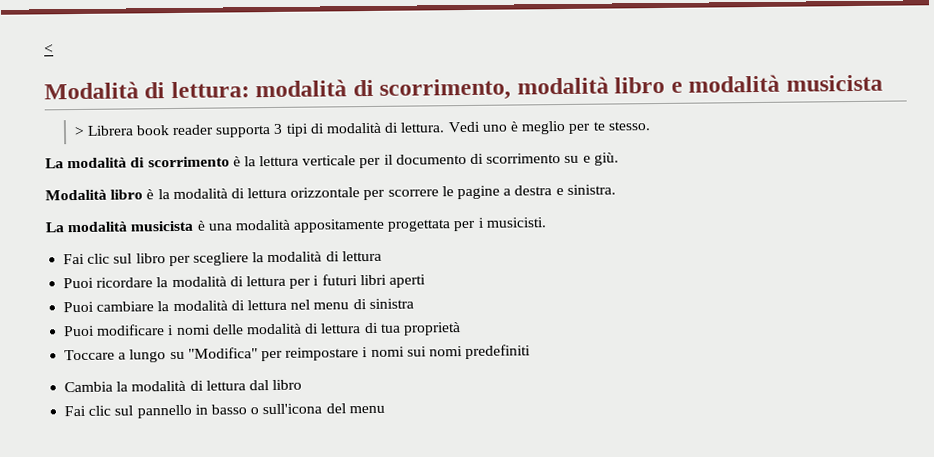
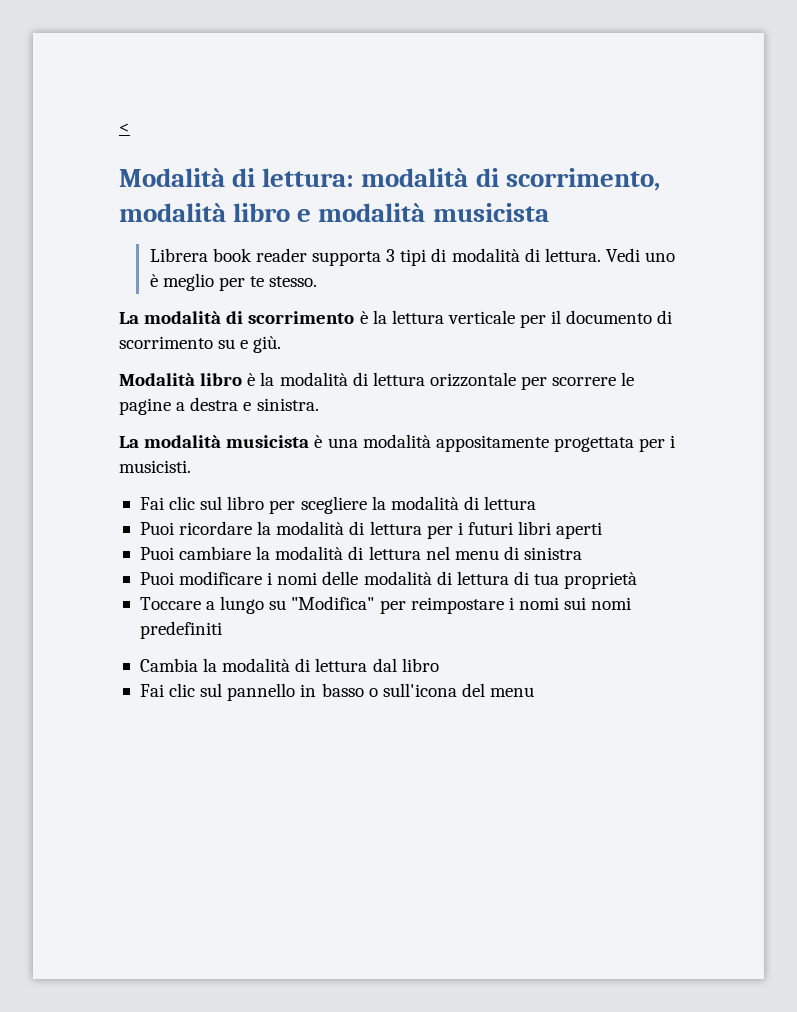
- > Librera book reader supporta 3 tipi di modalità di lettura.
+ Librera book reader supporta 3 tipi di modalità di lettura.

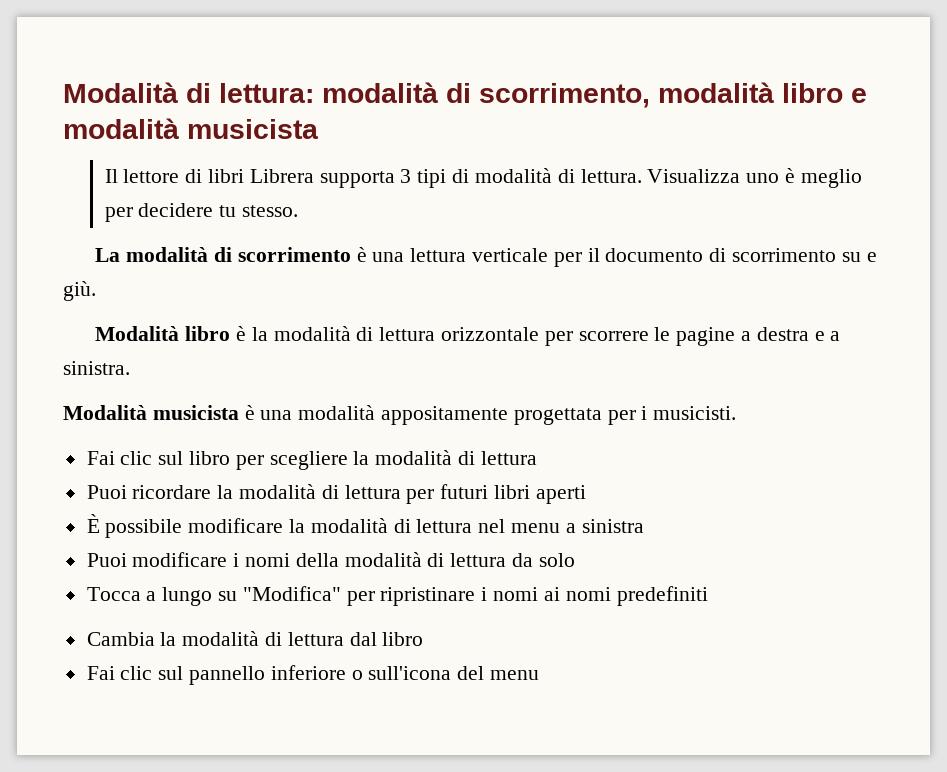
- <
- Librera book reader supporta 3 tipi di modalità di lettura.
+ Il lettore di libri Librera supporta 3 tipi di modalità di lettura.
- Vedi uno è meglio per te stesso.
+ Visualizza uno è meglio per decidere tu stesso.
- La modalità di scorrimento è la lettura verticale per il documento di scorrimento su e giù.
+ La modalità di scorrimento è una lettura verticale per il documento di scorrimento su e giù.
- Modalità libro è la modalità di lettura orizzontale per scorrere le pagine a destra e sinistra.
+ Modalità libro è la modalità di lettura orizzontale per scorrere le pagine a destra e a sinistra.
- La modalità musicista è una modalità appositamente progettata per i musicisti.
+ Modalità musicista è una modalità appositamente progettata per i musicisti.
- Puoi ricordare la modalità di lettura per i futuri libri aperti
+ Puoi ricordare la modalità di lettura per futuri libri aperti
- Puoi cambiare la modalità di lettura nel menu di sinistra
+ È possibile modificare la modalità di lettura nel menu a sinistra
- Puoi modificare i nomi delle modalità di lettura di tua proprietà
- Toccare a lungo su "Modifica" per reimpostare i nomi sui nomi predefiniti
+ Puoi modificare i nomi della modalità di lettura da solo
+ Tocca a lungo su "Modifica" per ripristinare i nomi ai nomi predefiniti
- Fai clic sul pannello in basso o sull'icona del menu
+ Fai clic sul pannello inferiore o sull'icona del menu

